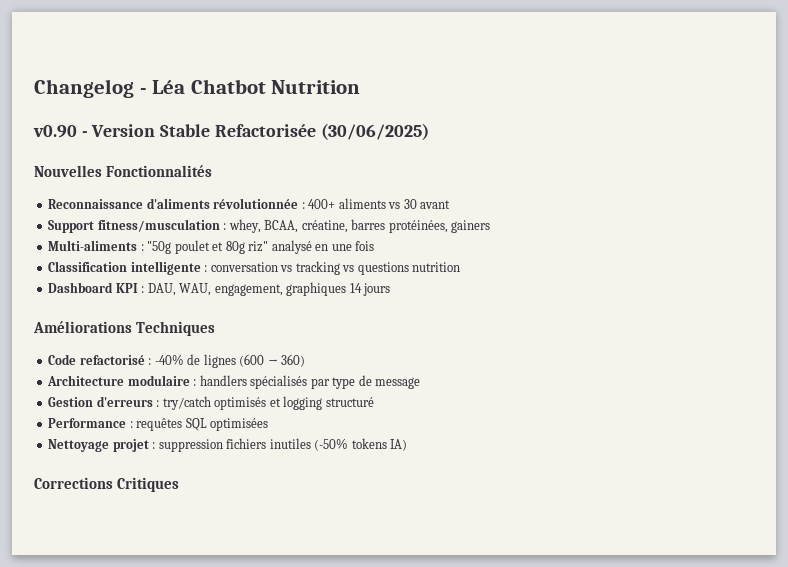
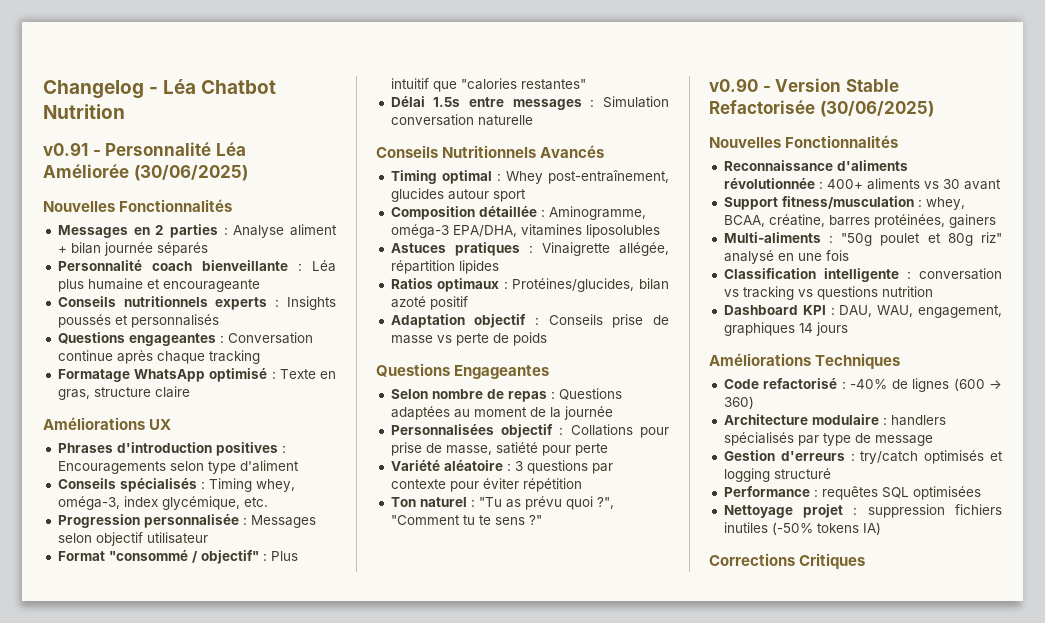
+ v0.91 - Personnalité Léa Améliorée (30/06/2025)
+ Nouvelles Fonctionnalités
+ Messages en 2 parties : Analyse aliment + bilan journée séparés
+ Personnalité coach bienveillante : Léa plus humaine et encourageante
+ Conseils nutritionnels experts : Insights poussés et personnalisés
+ Questions engageantes : Conversation continue après chaque tracking
+ Formatage WhatsApp optimisé : Texte en gras, structure claire
+ Améliorations UX
+ Phrases d'introduction positives : Encouragements selon type d'aliment
+ Conseils spécialisés : Timing whey, oméga-3, index glycémique, etc.
+ Progression personnalisée : Messages selon objectif utilisateur
+ Format "consommé / objectif" : Plus intuitif que "calories restantes"
+ Délai 1.5s entre messages : Simulation conversation naturelle
+ Conseils Nutritionnels Avancés
+ Timing optimal : Whey post-entraînement, glucides autour sport
+ Composition détaillée : Aminogramme, oméga-3 EPA/DHA, vitamines liposolubles
+ Astuces pratiques : Vinaigrette allégée, répartition lipides
+ Ratios optimaux : Protéines/glucides, bilan azoté positif
+ Adaptation objectif : Conseils prise de masse vs perte de poids
+ Questions Engageantes
+ Selon nombre de repas : Questions adaptées au moment de la journée
+ Personnalisées objectif : Collations pour prise de masse, satiété pour perte
+ Variété aléatoire : 3 questions par contexte pour éviter répétition
+ Ton naturel : "Tu as prévu quoi ?", "Comment tu te sens ?"

